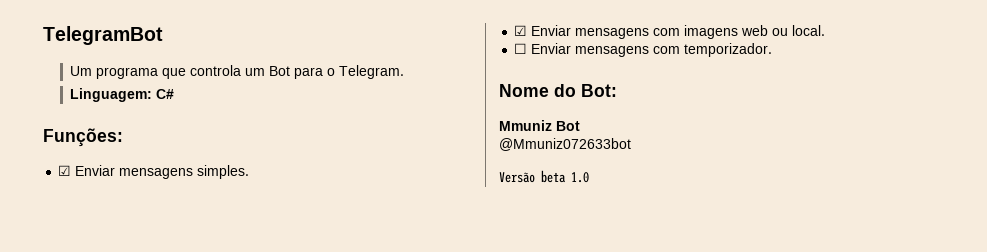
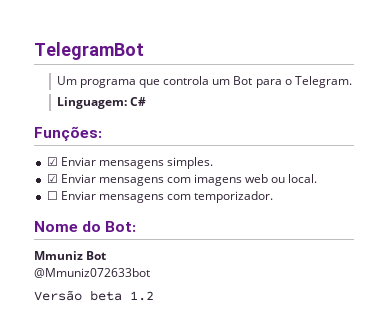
- Versão beta 1.0
+ Versão beta 1.2

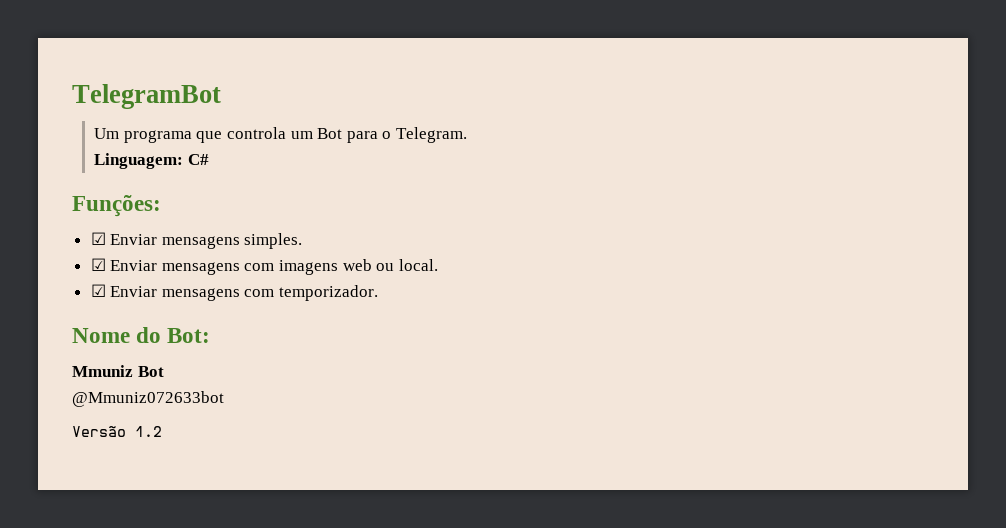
- ☐ Enviar mensagens com temporizador.
+ ☑ Enviar mensagens com temporizador.
- Versão beta 1.2
+ Versão 1.2

